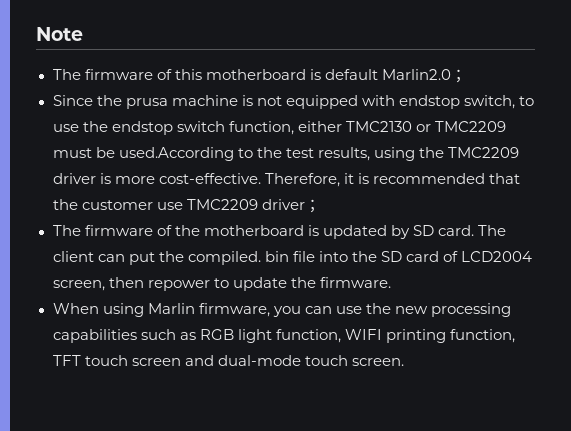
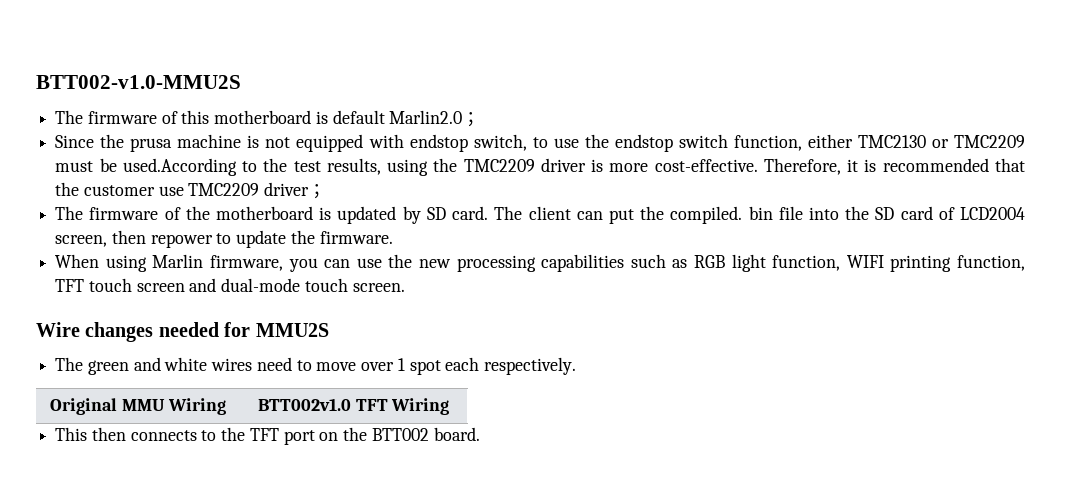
- Note
+ BTT002-v1.0-MMU2S
+ Wire changes needed for MMU2S
+ The green and white wires need to move over 1 spot each respectively.
+ Original MMU Wiring | BTT002v1.0 TFT Wiring
+ This then connects to the TFT port on the BTT002 board.

